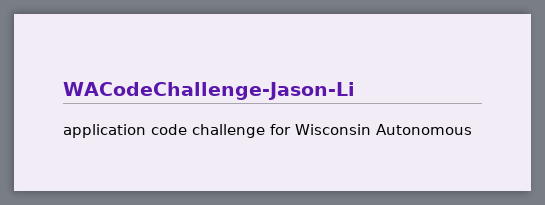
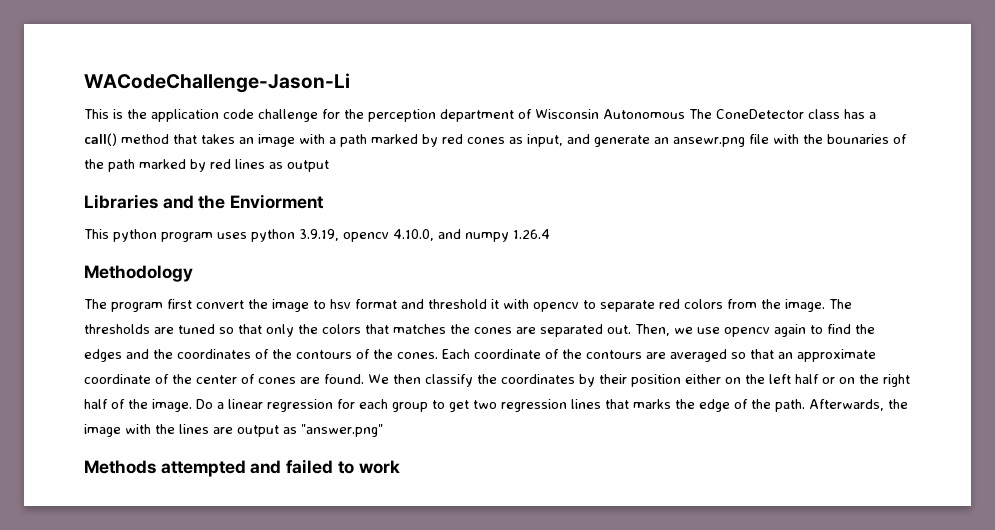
- application code challenge for Wisconsin Autonomous
+ This is the application code challenge for the perception department of Wisconsin Autonomous The ConeDetector class has a call() method that takes an image with a path marked by red cones as input, and generate an ansewr.png file with the bounaries of the path marked by red lines as output
+ Libraries and the Enviorment
+ This python program uses python 3.9.19, opencv 4.10.0, and numpy 1.26.4
+ Methodology
+ The program first convert the image to hsv format and threshold it with opencv to separate red colors from the image. The thresholds are tuned so that only the colors that matches the cones are separated out. Then, we use opencv again to find the edges and the coordinates of the contours of the cones. Each coordinate of the contours are averaged so that an approximate coordinate of the center of cones are found. We then classify the coordinates by their position either on the left half or on the right half of the image. Do a linear regression for each group to get two regression lines that marks the edge of the path. Afterwards, the image with the lines are output as "answer.png"
+ Methods attempted and failed to work

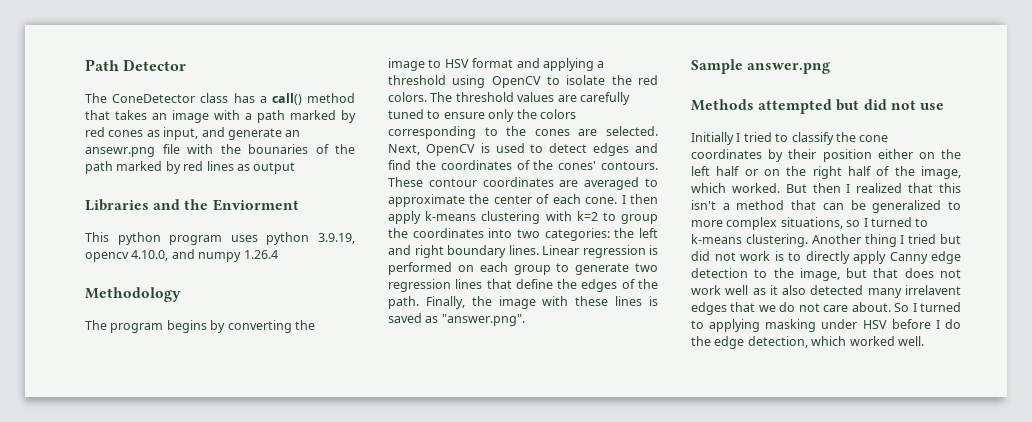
- WACodeChallenge-Jason-Li
- This is the application code challenge for the perception department of Wisconsin Autonomous The ConeDetector class has a call() method that takes an image with a path marked by red cones as input, and generate an ansewr.png file with the bounaries of the path marked by red lines as output
+ Path Detector
+ The ConeDetector class has a call() method that takes an image with a path marked by red cones as input, and generate an ansewr.png file with the bounaries of the path marked by red lines as output
- The program first convert the image to hsv format and threshold it with opencv to separate red colors from the image. The thresholds are tuned so that only the colors that matches the cones are separated out. Then, we use opencv again to find the edges and the coordinates of the contours of the cones. Each coordinate of the contours are averaged so that an approximate coordinate of the center of cones are found. We then classify the coordinates by their position either on the left half or on the right half of the image. Do a linear regression for each group to get two regression lines that marks the edge of the path. Afterwards, the image with the lines are output as "answer.png"
- Methods attempted and failed to work
+ The program begins by converting the image to HSV format and applying a threshold using OpenCV to isolate the red colors. The threshold values are carefully tuned to ensure only the colors corresponding to the cones are selected. Next, OpenCV is used to detect edges and find the coordinates of the cones' contours. These contour coordinates are averaged to approximate the center of each cone. I then apply k-means clustering with k=2 to group the coordinates into two categories: the left and right boundary lines. Linear regression is performed on each group to generate two regression lines that define the edges of the path. Finally, the image with these lines is saved as "answer.png".
+ Sample answer.png
+ Methods attempted but did not use
+ Initially I tried to classify the cone coordinates by their position either on the left half or on the right half of the image, which worked. But then I realized that this isn't a method that can be generalized to more complex situations, so I turned to k-means clustering. Another thing I tried but did not work is to directly apply Canny edge detection to the image, but that does not work well as it also detected many irrelavent edges that we do not care about. So I turned to applying masking under HSV before I do the edge detection, which worked well.

